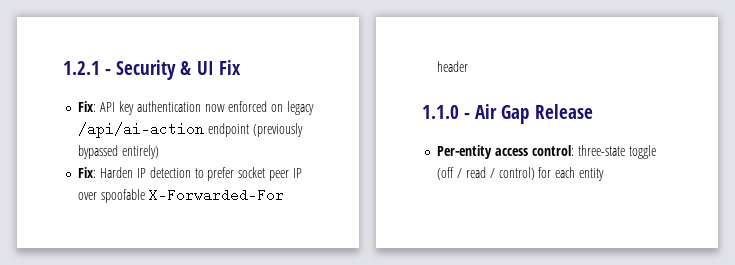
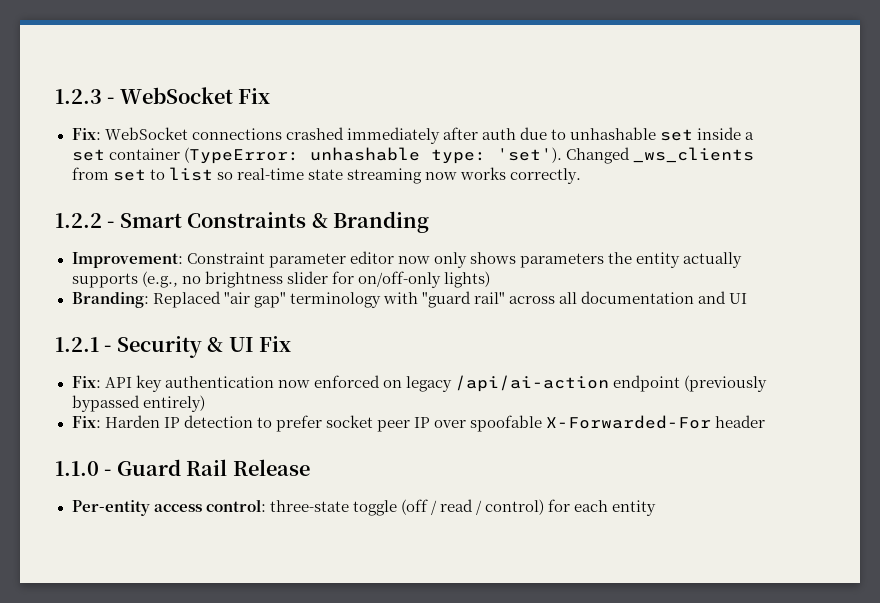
+ 1.2.3 - WebSocket Fix
+ Fix: WebSocket connections crashed immediately after auth due to unhashable set inside a set container (TypeError: unhashable type: 'set'). Changed _ws_clients from set to list so real-time state streaming now works correctly.
+ 1.2.2 - Smart Constraints & Branding
+ Improvement: Constraint parameter editor now only shows parameters the entity actually supports (e.g., no brightness slider for on/off-only lights)
+ Branding: Replaced "air gap" terminology with "guard rail" across all documentation and UI
- 1.1.0 - Air Gap Release
+ 1.1.0 - Guard Rail Release

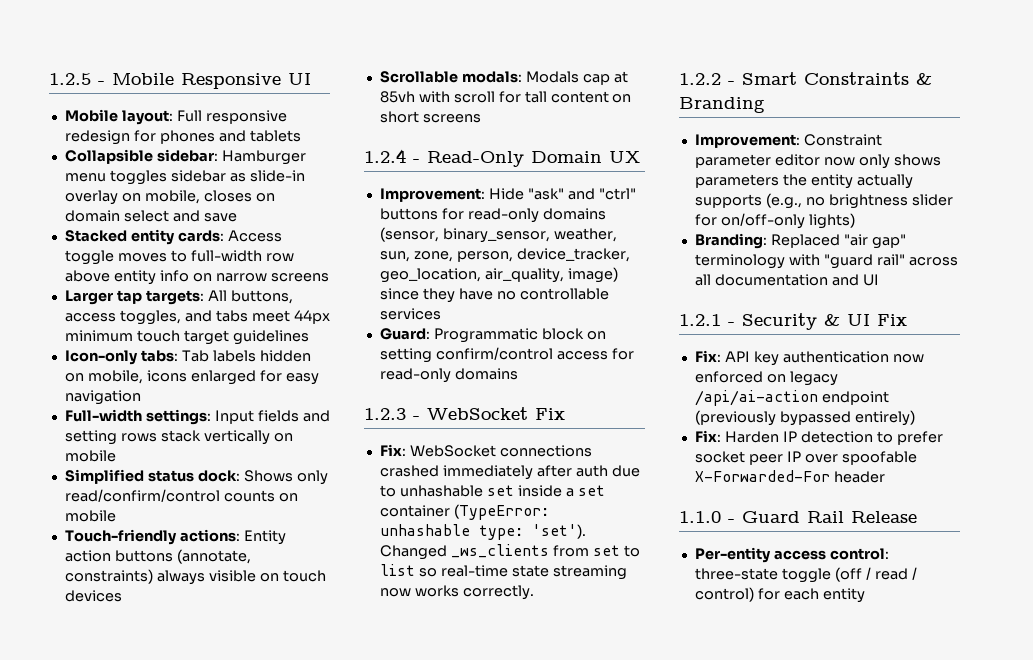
+ 1.2.5 - Mobile Responsive UI
+ Mobile layout: Full responsive redesign for phones and tablets
+ Collapsible sidebar: Hamburger menu toggles sidebar as slide-in overlay on mobile, closes on domain select and save
+ Stacked entity cards: Access toggle moves to full-width row above entity info on narrow screens
+ Larger tap targets: All buttons, access toggles, and tabs meet 44px minimum touch target guidelines
+ Icon-only tabs: Tab labels hidden on mobile, icons enlarged for easy navigation
+ Full-width settings: Input fields and setting rows stack vertically on mobile
+ Simplified status dock: Shows only read/confirm/control counts on mobile
+ Touch-friendly actions: Entity action buttons (annotate, constraints) always visible on touch devices
+ Scrollable modals: Modals cap at 85vh with scroll for tall content on short screens
+ 1.2.4 - Read-Only Domain UX
+ Improvement: Hide "ask" and "ctrl" buttons for read-only domains (sensor, binary_sensor, weather, sun, zone, person, device_tracker, geo_location, air_quality, image) since they have no controllable services
+ Guard: Programmatic block on setting confirm/control access for read-only domains

